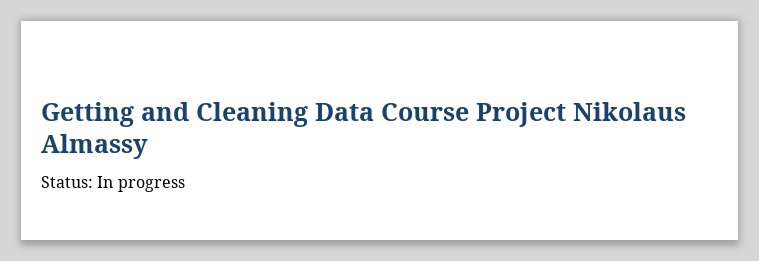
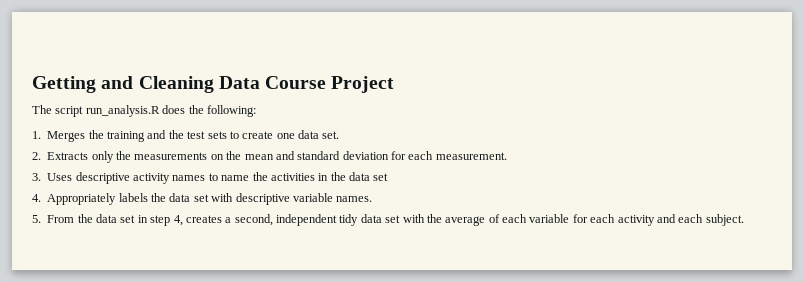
- Getting and Cleaning Data Course Project Nikolaus Almassy
- Status: In progress
+ Getting and Cleaning Data Course Project
+ The script run_analysis.R does the following:
+ 1. Merges the training and the test sets to create one data set.
+ 2. Extracts only the measurements on the mean and standard deviation for each measurement.
+ 3. Uses descriptive activity names to name the activities in the data set
+ 4. Appropriately labels the data set with descriptive variable names.
+ 5. From the data set in step 4, creates a second, independent tidy data set with the average of each variable for each activity and each subject.

